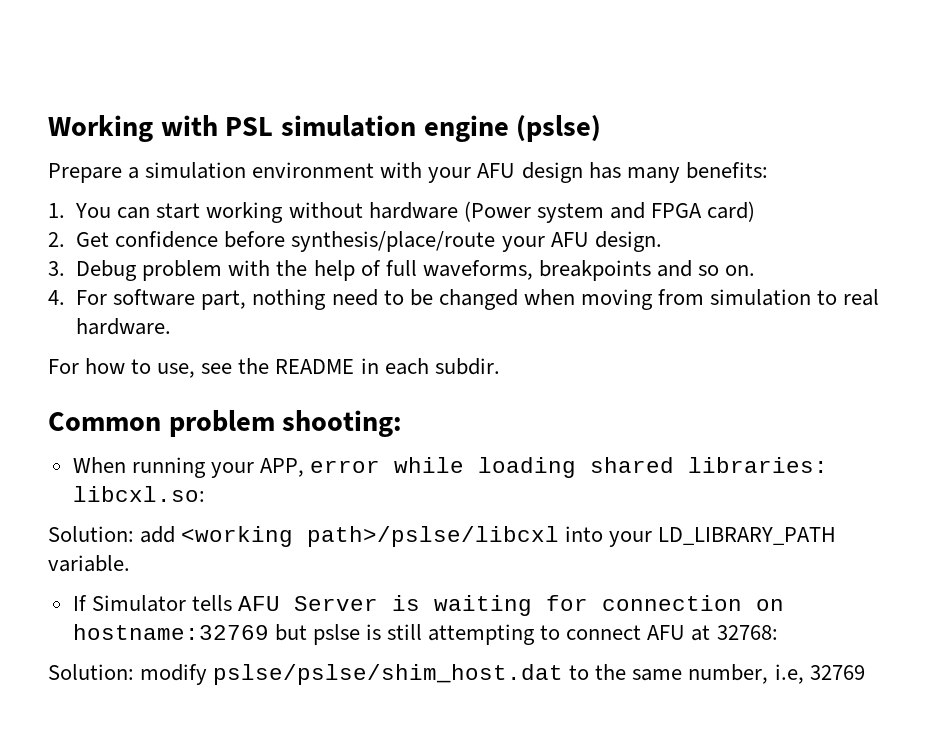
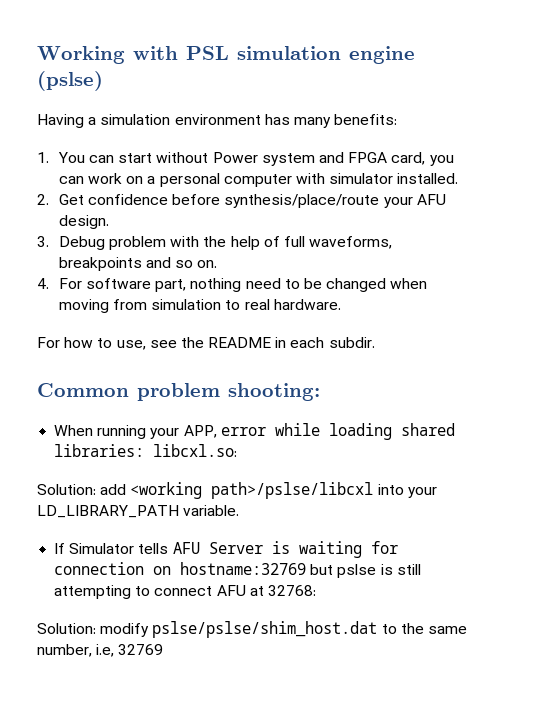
- Prepare a simulation environment with your AFU design has many benefits:
+ Having a simulation environment has many benefits:
- 1. You can start working without hardware (Power system and FPGA card)
+ 1. You can start without Power system and FPGA card, you can work on a personal computer with simulator installed.

